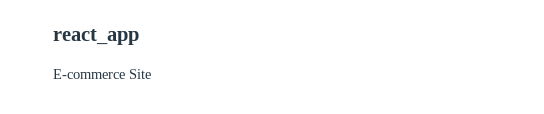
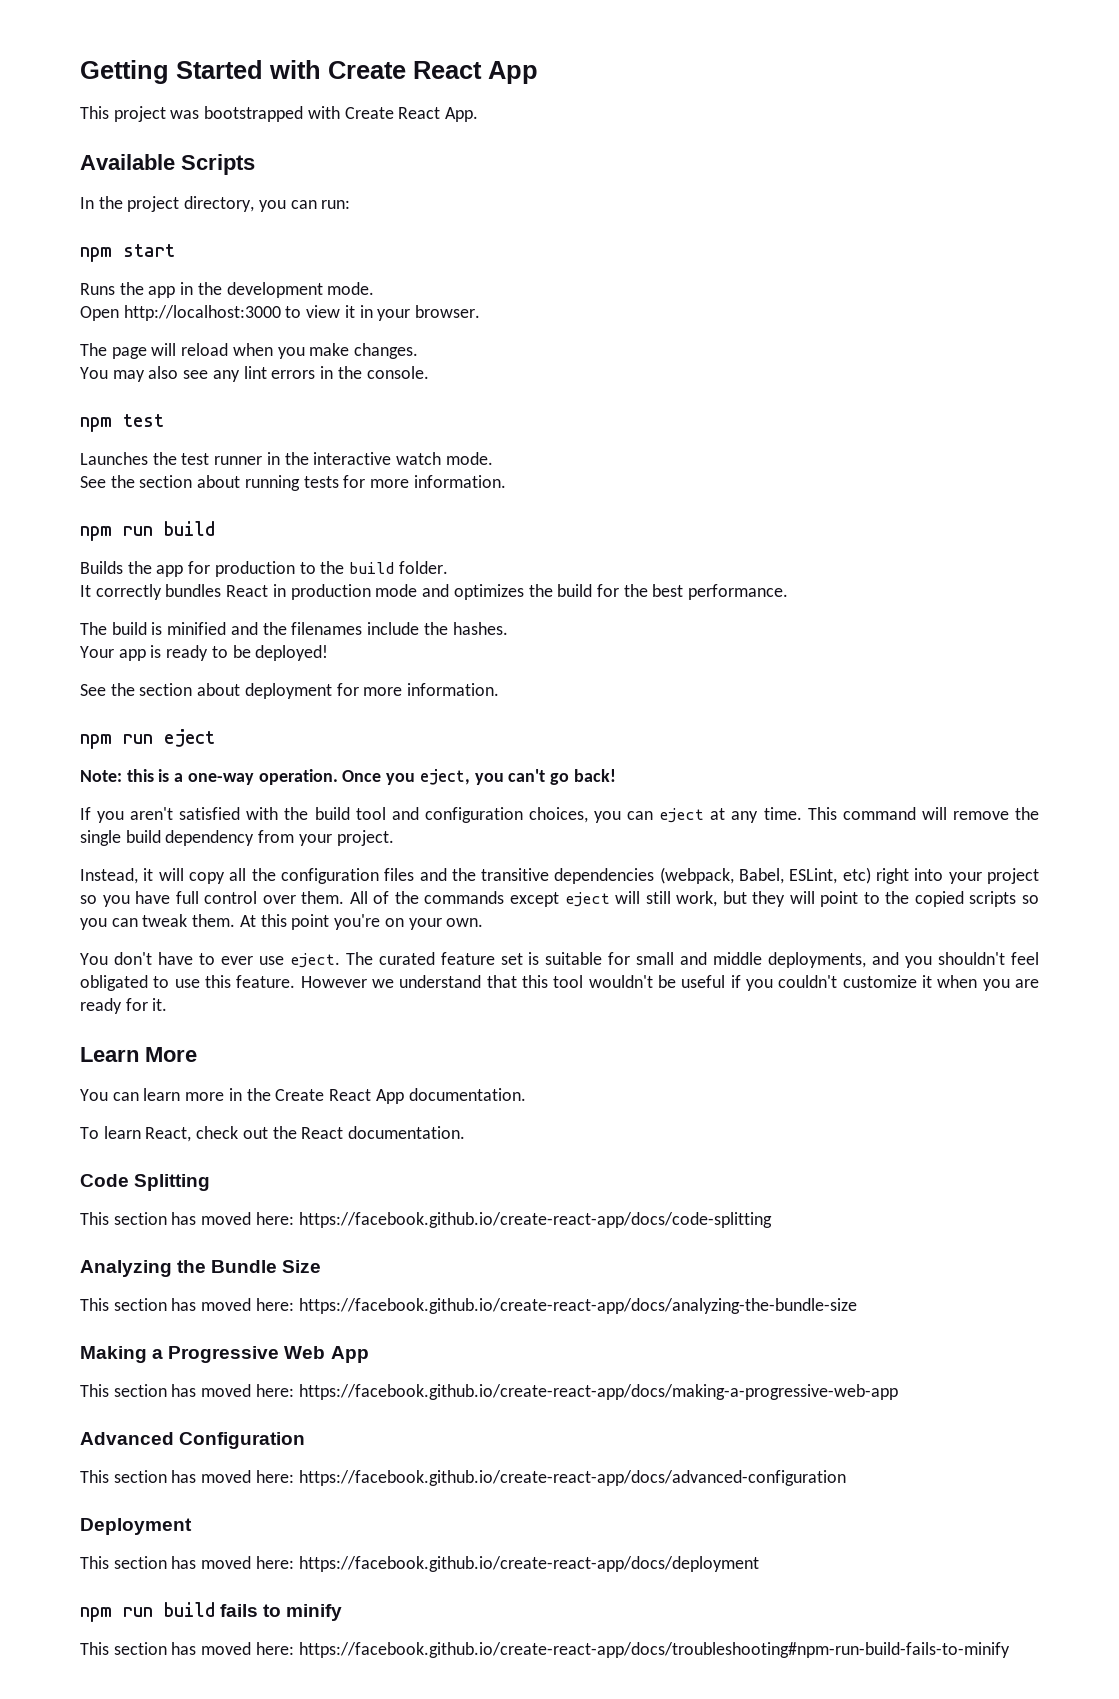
- react_app
- E-commerce Site
+ Getting Started with Create React App
+ This project was bootstrapped with Create React App.
+ Available Scripts
+ In the project directory, you can run:
+ npm start
+ Runs the app in the development mode.
+ Open http://localhost:3000 to view it in your browser.
+ The page will reload when you make changes.
+ You may also see any lint errors in the console.
+ npm test
+ Launches the test runner in the interactive watch mode.
+ See the section about running tests for more information.
+ npm run build
+ Builds the app for production to the build folder.
+ It correctly bundles React in production mode and optimizes the build for the best performance.
+ The build is minified and the filenames include the hashes.
+ Your app is ready to be deployed!
+ See the section about deployment for more information.
+ npm run eject
+ Note: this is a one-way operation. Once you eject, you can't go back!
+ If you aren't satisfied with the build tool and configuration choices, you can eject at any time. This command will remove the single build dependency from your project.
+ Instead, it will copy all the configuration files and the transitive dependencies (webpack, Babel, ESLint, etc) right into your project so you have full control over them. All of the commands except eject will still work, but they will point to the copied scripts so you can tweak them. At this point you're on your own.
+ You don't have to ever use eject. The curated feature set is suitable for small and middle deployments, and you shouldn't feel obligated to use this feature. However we understand that this tool wouldn't be useful if you couldn't customize it when you are ready for it.
+ Learn More
+ You can learn more in the Create React App documentation.
+ To learn React, check out the React documentation.
+ Code Splitting
+ This section has moved here: https://facebook.github.io/create-react-app/docs/code-splitting
+ Analyzing the Bundle Size
+ This section has moved here: https://facebook.github.io/create-react-app/docs/analyzing-the-bundle-size
+ Making a Progressive Web App
+ This section has moved here: https://facebook.github.io/create-react-app/docs/making-a-progressive-web-app
+ Advanced Configuration
+ This section has moved here: https://facebook.github.io/create-react-app/docs/advanced-configuration
+ Deployment
+ This section has moved here: https://facebook.github.io/create-react-app/docs/deployment
+ npm run build fails to minify
+ This section has moved here: https://facebook.github.io/create-react-app/docs/troubleshooting#npm-run-build-fails-to-minify

